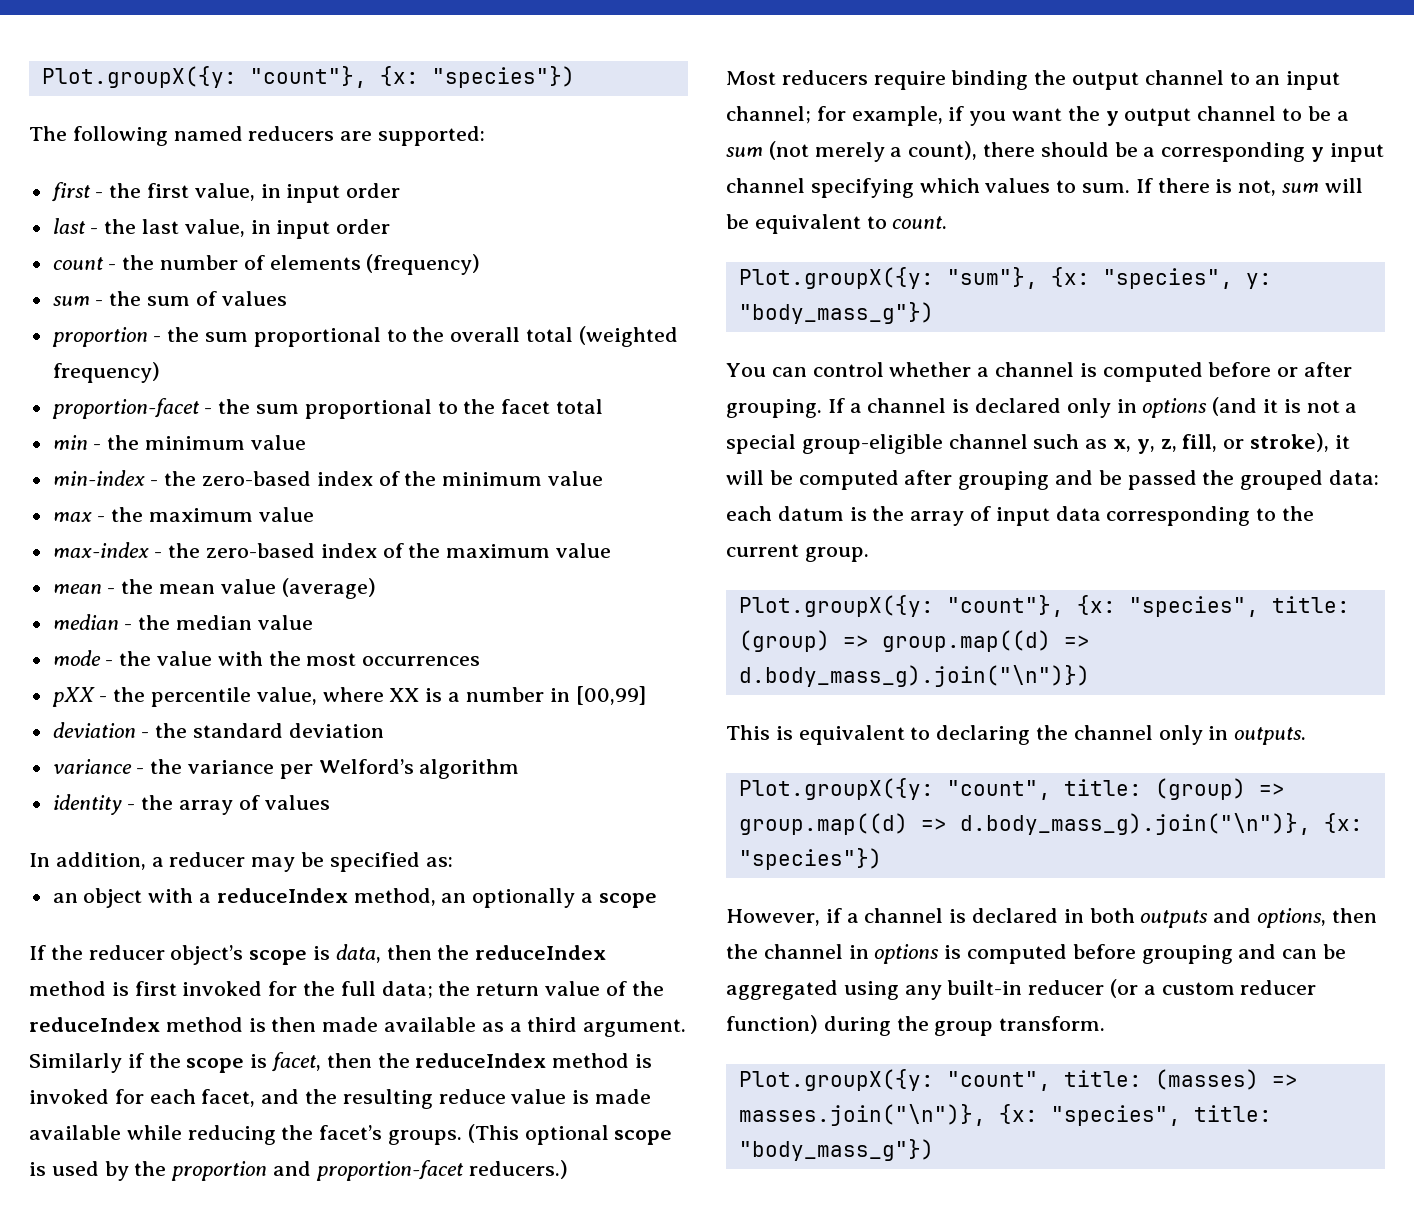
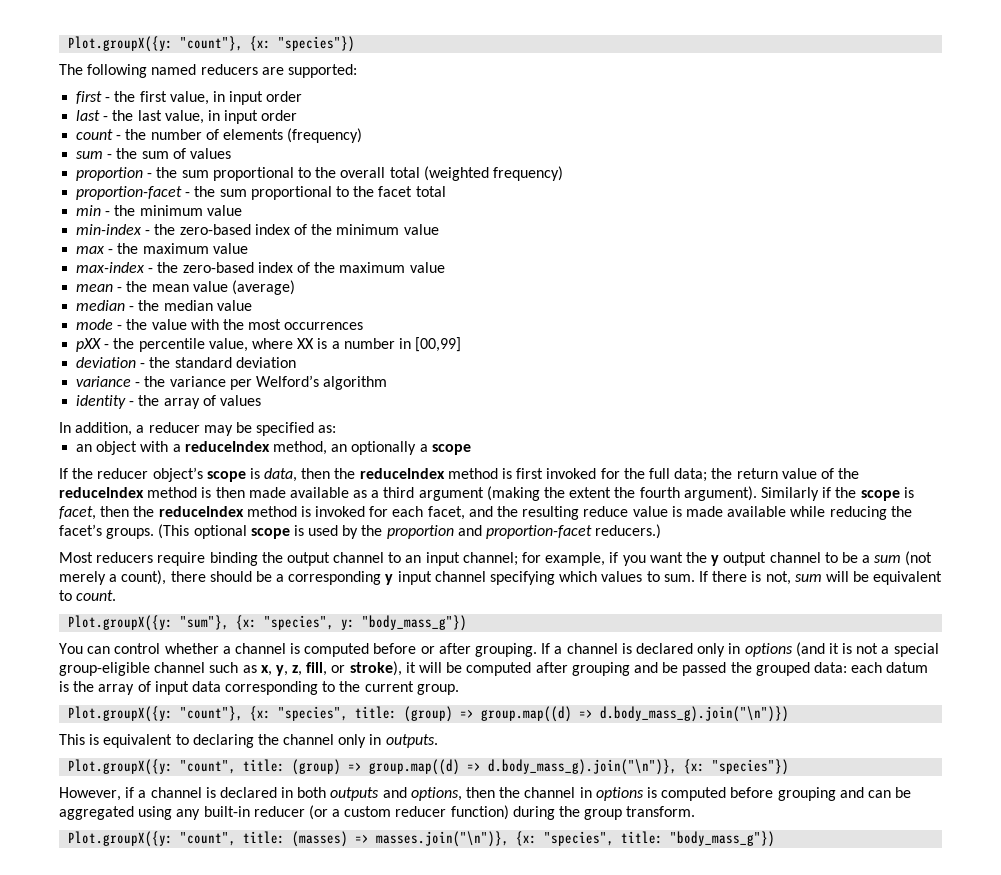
- If the reducer object’s scope is data, then the reduceIndex method is first invoked for the full data; the return value of the reduceIndex method is then made available as a third argument.
+ If the reducer object’s scope is data, then the reduceIndex method is first invoked for the full data; the return value of the reduceIndex method is then made available as a third argument (making the extent the fourth argument).

